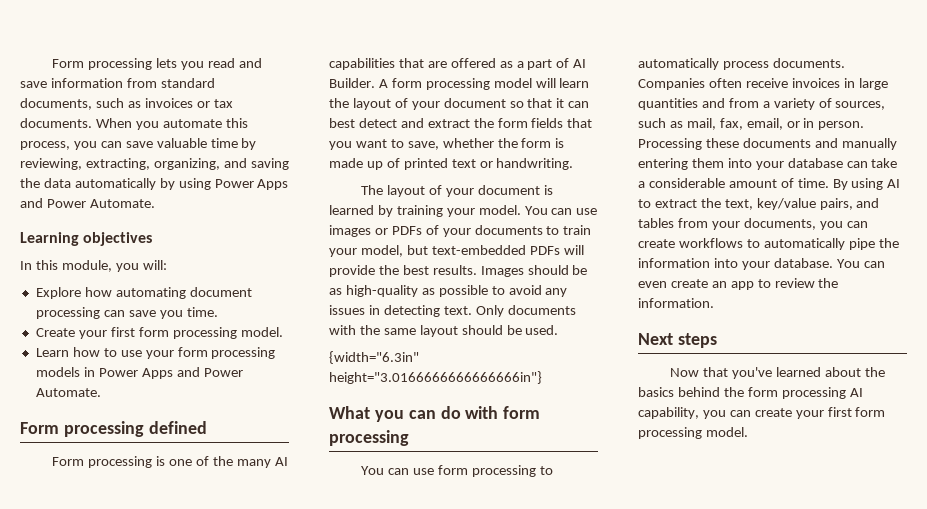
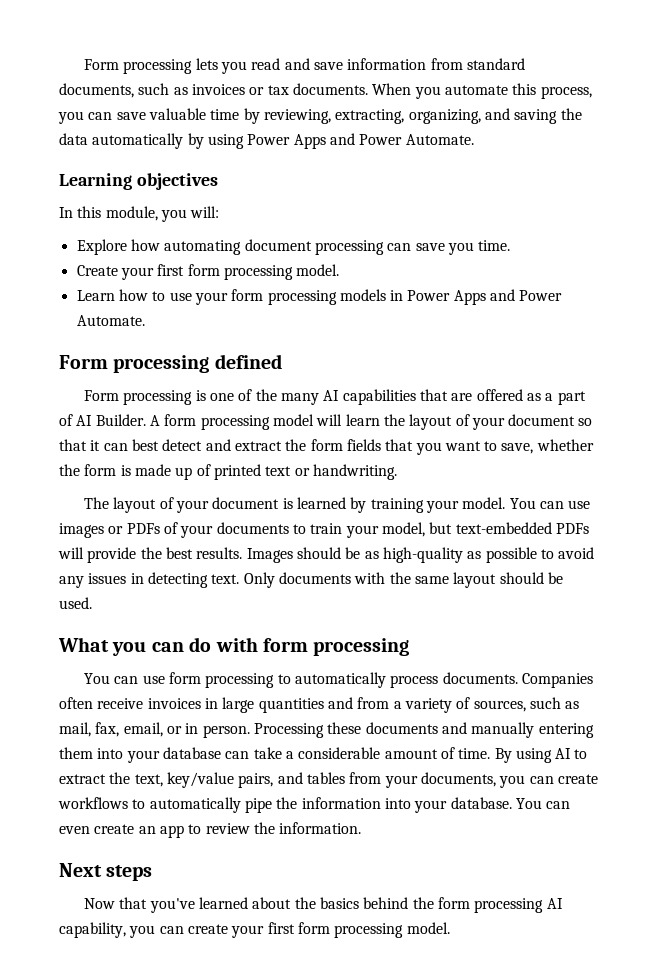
- {width="6.3in" height="3.0166666666666666in"}

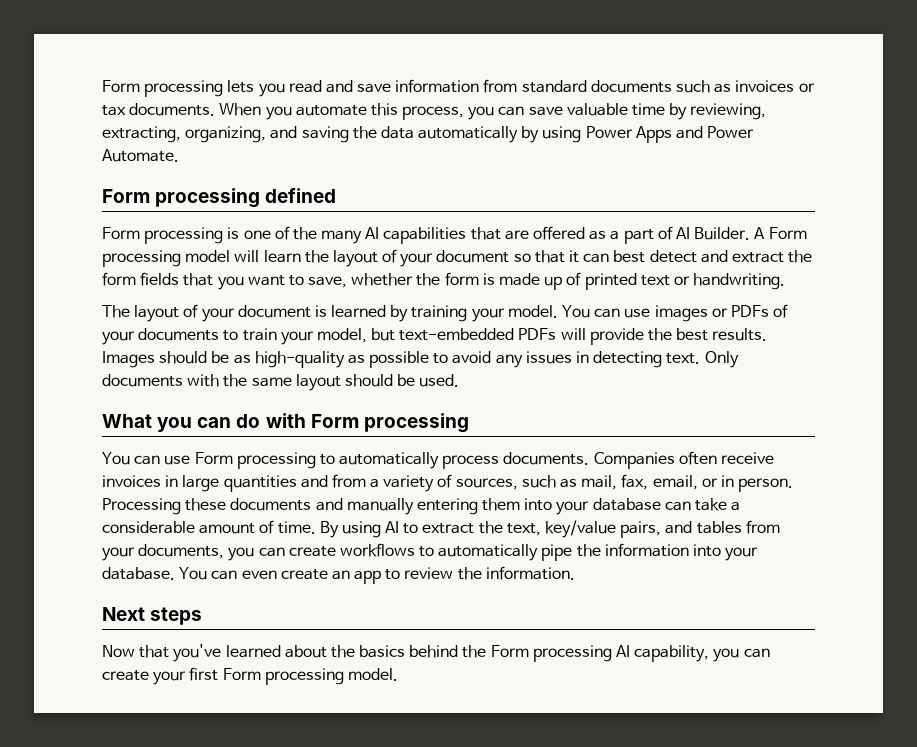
- Form processing lets you read and save information from standard documents, such as invoices or tax documents.
+ Form processing lets you read and save information from standard documents such as invoices or tax documents.
- Learning objectives
- In this module, you will:
- Explore how automating document processing can save you time.
- Create your first form processing model.
- Learn how to use your form processing models in Power Apps and Power Automate.
- A form processing model will learn the layout of your document so that it can best detect and extract the form fields that you want to save, whether the form is made up of printed text or handwriting.
+ A Form processing model will learn the layout of your document so that it can best detect and extract the form fields that you want to save, whether the form is made up of printed text or handwriting.
- What you can do with form processing
+ What you can do with Form processing
- You can use form processing to automatically process documents.
+ You can use Form processing to automatically process documents.
- Now that you've learned about the basics behind the form processing AI capability, you can create your first form processing model.
+ Now that you've learned about the basics behind the Form processing AI capability, you can create your first Form processing model.

